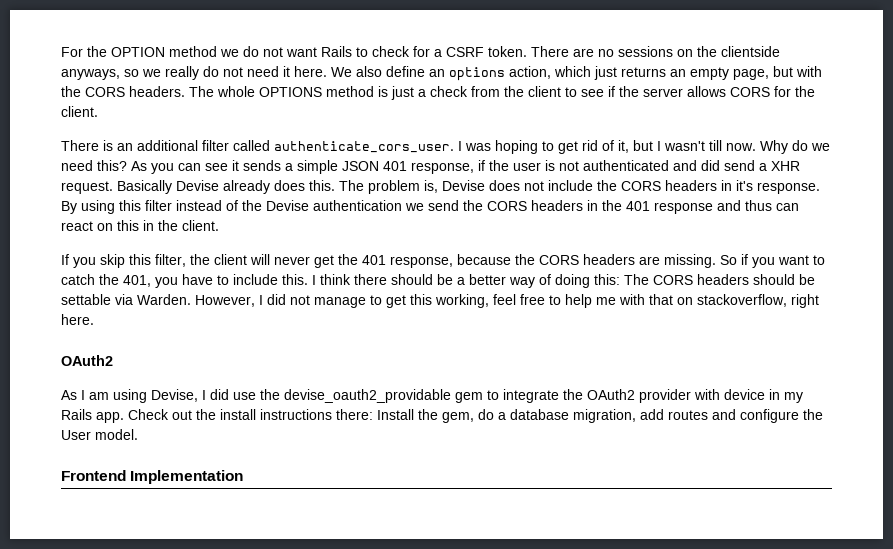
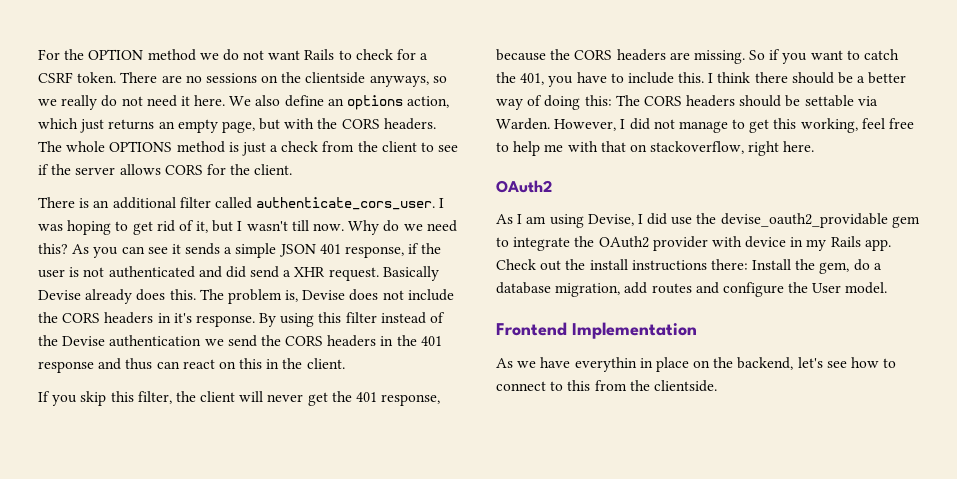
+ As we have everythin in place on the backend, let's see how to connect to this from the clientside.

